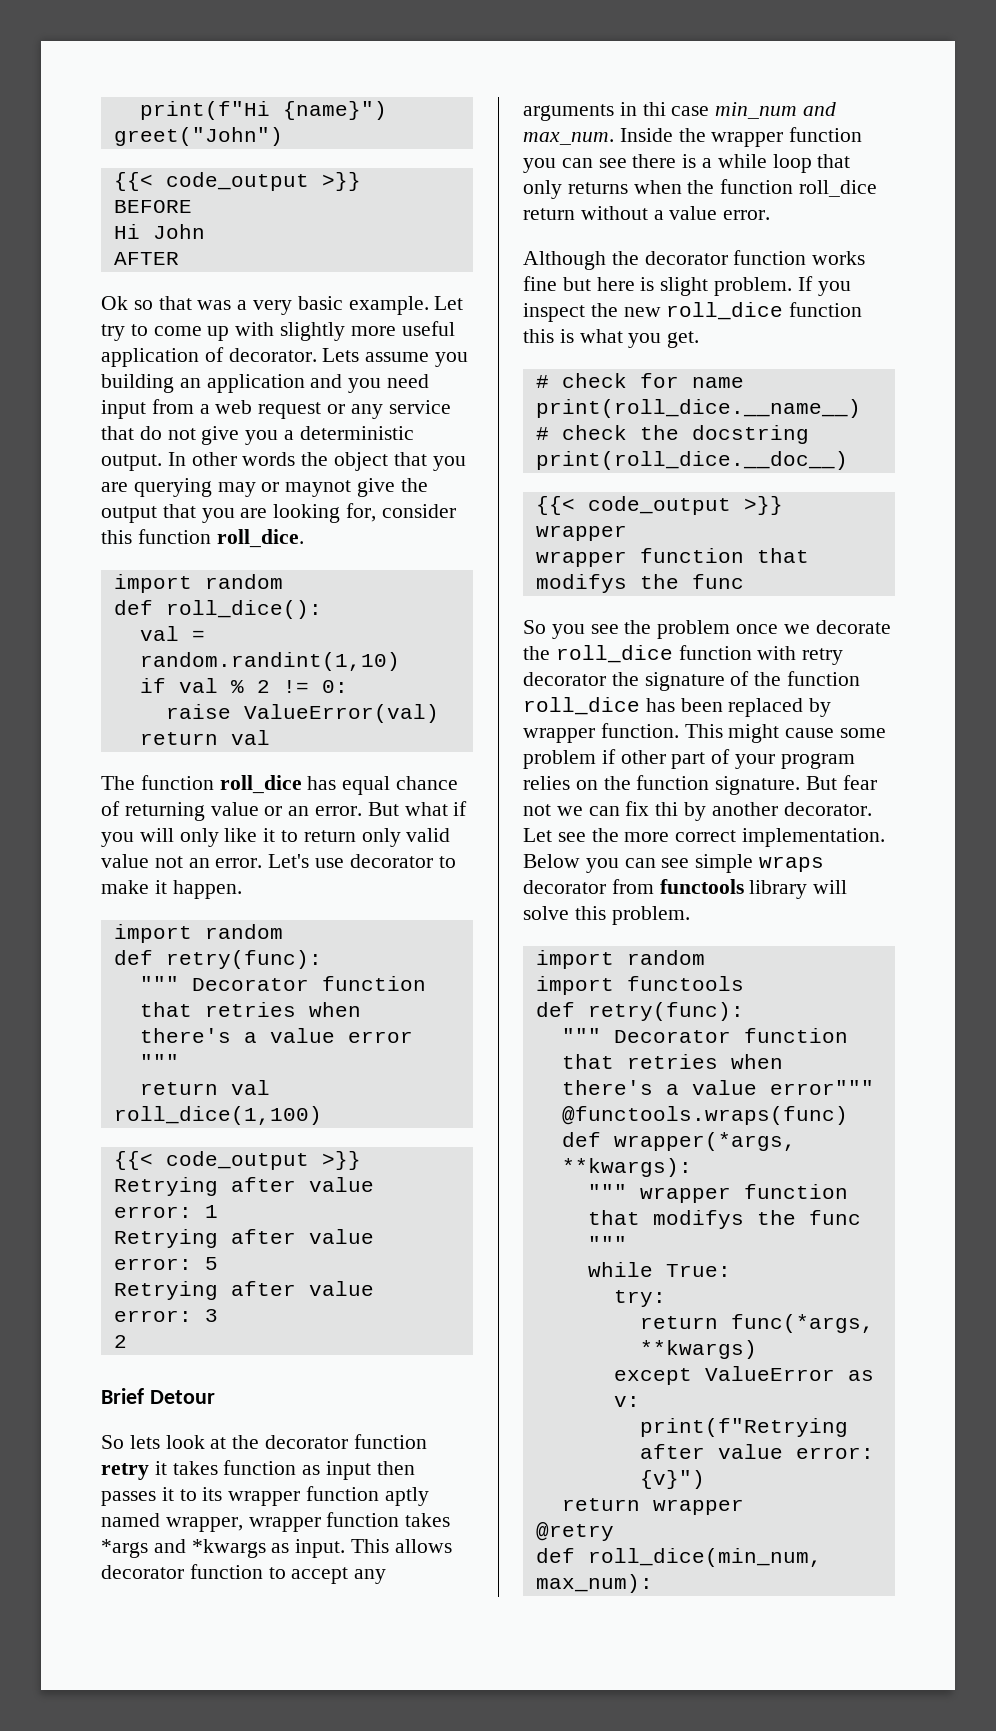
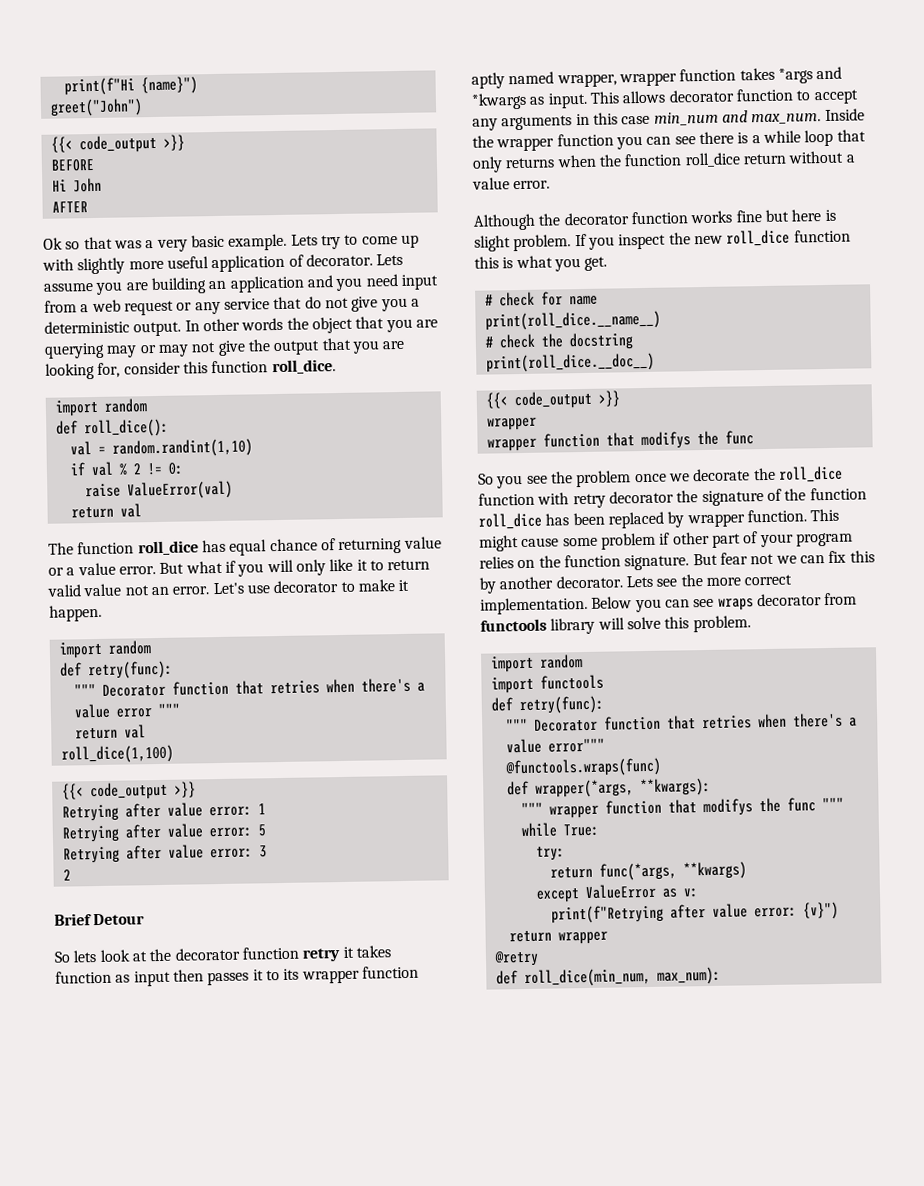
- Let try to come up with slightly more useful application of decorator.
+ Lets try to come up with slightly more useful application of decorator.
- Lets assume you building an application and you need input from a web request or any service that do not give you a deterministic output.
+ Lets assume you are building an application and you need input from a web request or any service that do not give you a deterministic output.
- In other words the object that you are querying may or maynot give the output that you are looking for, consider this function roll_dice.
+ In other words the object that you are querying may or may not give the output that you are looking for, consider this function roll_dice.
- The function roll_dice has equal chance of returning value or an error.
+ The function roll_dice has equal chance of returning value or a value error.
- But what if you will only like it to return only valid value not an error.
+ But what if you will only like it to return valid value not an error.
- This allows decorator function to accept any arguments in thi case min_num and max_num.
+ This allows decorator function to accept any arguments in this case min_num and max_num.
- But fear not we can fix thi by another decorator.
+ But fear not we can fix this by another decorator.
- Let see the more correct implementation.
+ Lets see the more correct implementation.
- Below you can see simple wraps decorator from functools library will solve this problem.
+ Below you can see wraps decorator from functools library will solve this problem.

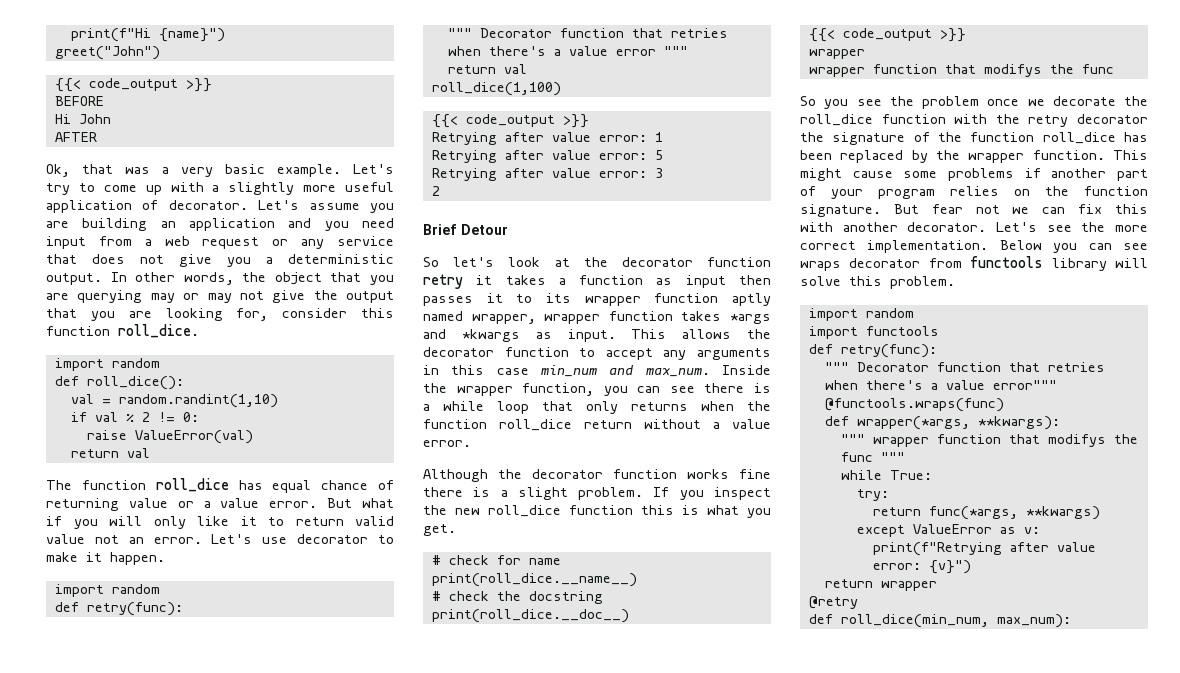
- Ok so that was a very basic example.
+ Ok, that was a very basic example.
- Lets try to come up with slightly more useful application of decorator.
+ Let's try to come up with a slightly more useful application of decorator.
- Lets assume you are building an application and you need input from a web request or any service that do not give you a deterministic output.
+ Let's assume you are building an application and you need input from a web request or any service that does not give you a deterministic output.
- In other words the object that you are querying may or may not give the output that you are looking for, consider this function roll_dice.
+ In other words, the object that you are querying may or may not give the output that you are looking for, consider this function roll_dice.
- So lets look at the decorator function retry it takes function as input then passes it to its wrapper function aptly named wrapper, wrapper function takes *args and *kwargs as input.
+ So let's look at the decorator function retry it takes a function as input then passes it to its wrapper function aptly named wrapper, wrapper function takes *args and *kwargs as input.
- This allows decorator function to accept any arguments in this case min_num and max_num.
+ This allows the decorator function to accept any arguments in this case min_num and max_num.
- Inside the wrapper function you can see there is a while loop that only returns when the function roll_dice return without a value error.
+ Inside the wrapper function, you can see there is a while loop that only returns when the function roll_dice return without a value error.
- Although the decorator function works fine but here is slight problem.
+ Although the decorator function works fine there is a slight problem.
- So you see the problem once we decorate the roll_dice function with retry decorator the signature of the function roll_dice has been replaced by wrapper function.
+ So you see the problem once we decorate the roll_dice function with the retry decorator the signature of the function roll_dice has been replaced by the wrapper function.
- This might cause some problem if other part of your program relies on the function signature.
+ This might cause some problems if another part of your program relies on the function signature.
- But fear not we can fix this by another decorator.
+ But fear not we can fix this with another decorator.
- Lets see the more correct implementation.
+ Let's see the more correct implementation.

